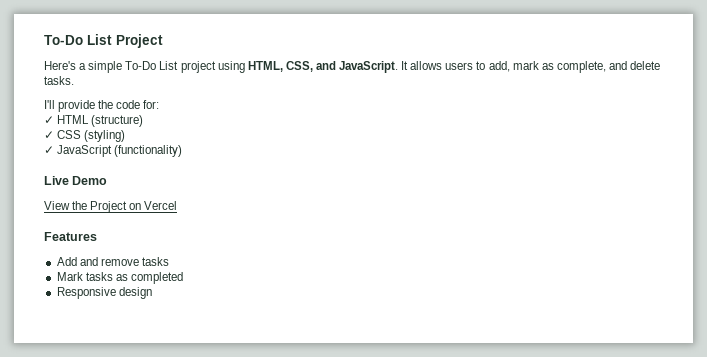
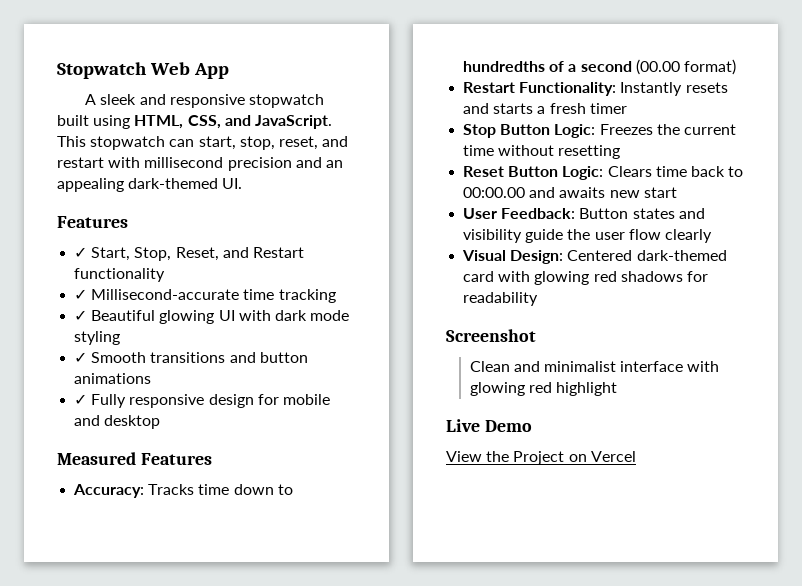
- To-Do List Project
- Here's a simple To-Do List project using HTML, CSS, and JavaScript.
+ Stopwatch Web App
+ A sleek and responsive stopwatch built using HTML, CSS, and JavaScript.
- It allows users to add, mark as complete, and delete tasks.
- I'll provide the code for:
- ✓ HTML (structure)
- ✓ CSS (styling)
- ✓ JavaScript (functionality)
+ This stopwatch can start, stop, reset, and restart with millisecond precision and an appealing dark-themed UI.
+ Features
+ ✓ Start, Stop, Reset, and Restart functionality
+ ✓ Millisecond-accurate time tracking
+ ✓ Beautiful glowing UI with dark mode styling
+ ✓ Smooth transitions and button animations
+ ✓ Fully responsive design for mobile and desktop
+ Measured Features
+ Accuracy: Tracks time down to hundredths of a second (00.00 format)
+ Restart Functionality: Instantly resets and starts a fresh timer
+ Stop Button Logic: Freezes the current time without resetting
+ Reset Button Logic: Clears time back to 00:00.00 and awaits new start
+ User Feedback: Button states and visibility guide the user flow clearly
+ Visual Design: Centered dark-themed card with glowing red shadows for readability
+ Screenshot
+ Clean and minimalist interface with glowing red highlight
- Features
- Add and remove tasks
- Mark tasks as completed
- Responsive design

